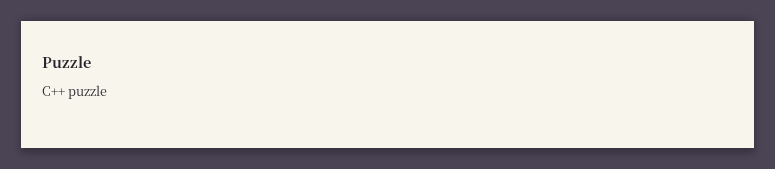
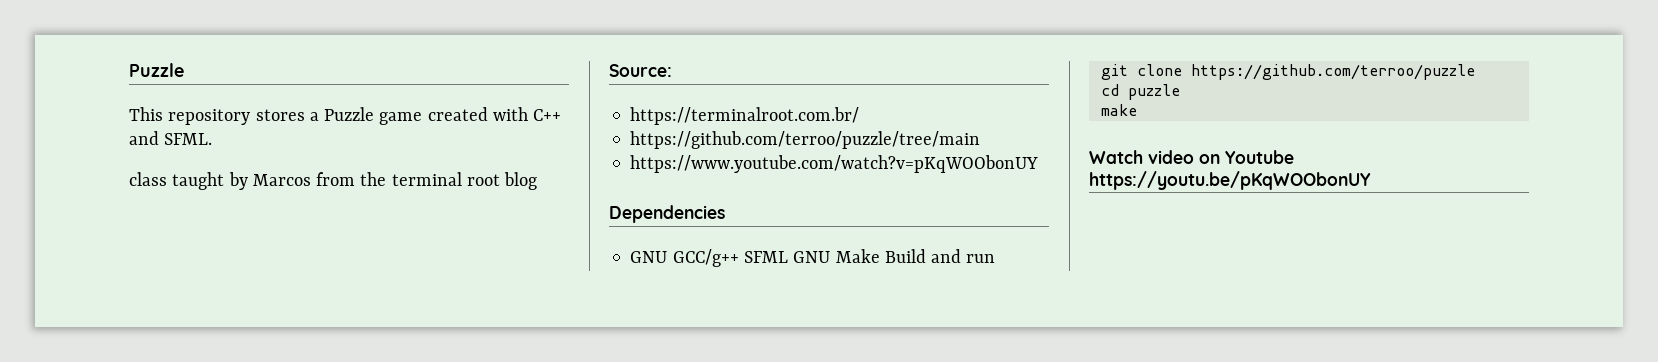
- C++ puzzle
+ This repository stores a Puzzle game created with C++ and SFML.
+ class taught by Marcos from the terminal root blog
+ Source:
+ https://terminalroot.com.br/
+ https://github.com/terroo/puzzle/tree/main
+ https://www.youtube.com/watch?v=pKqWOObonUY
+ Dependencies
+ GNU GCC/g++ SFML GNU Make Build and run
+ git clone https://github.com/terroo/puzzle
+ cd puzzle
+ make
+ Watch video on Youtube https://youtu.be/pKqWOObonUY

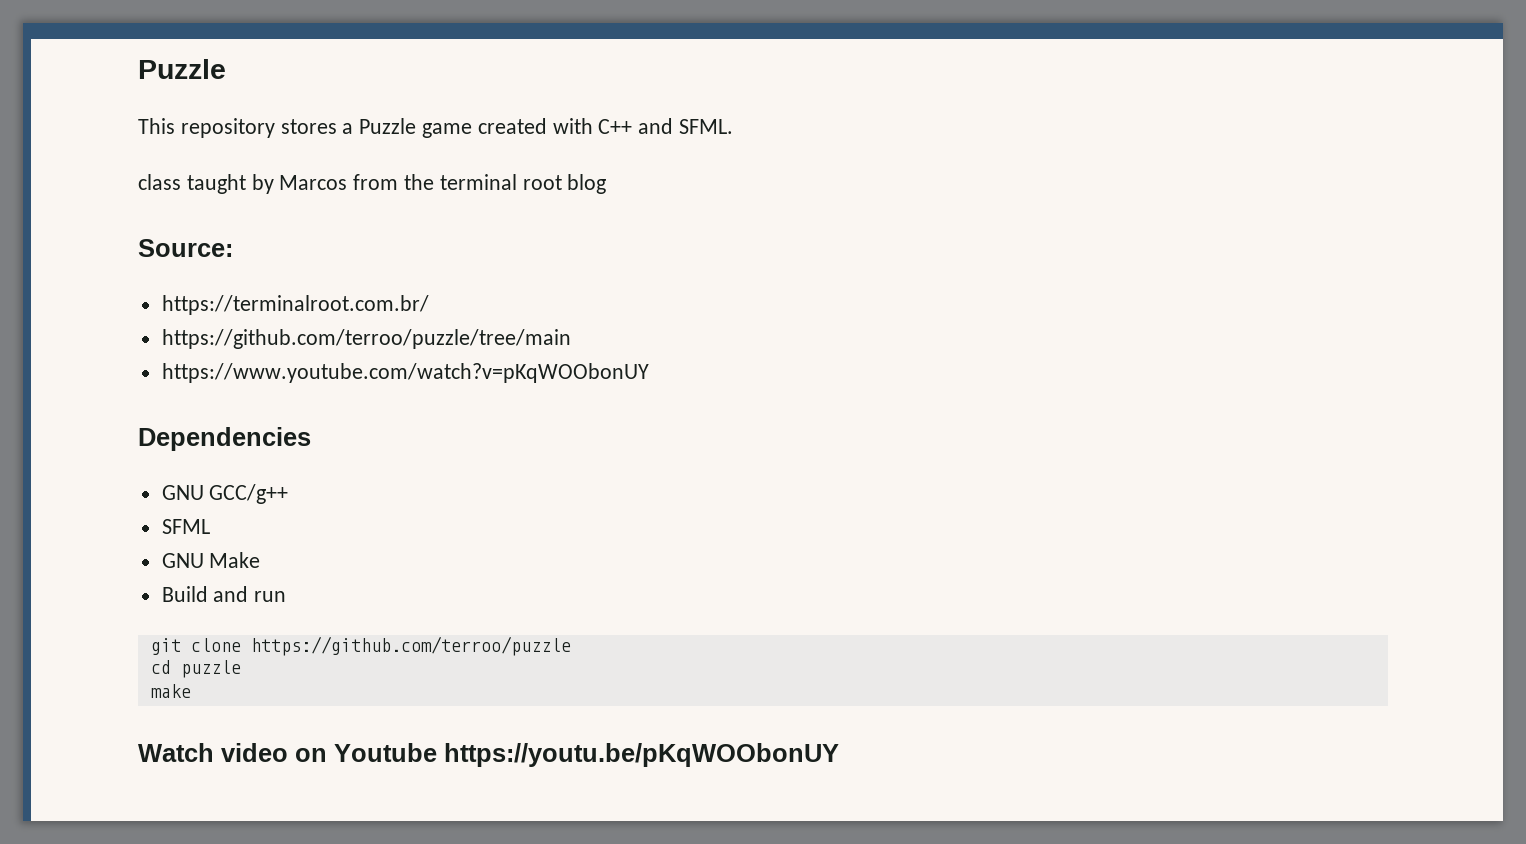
- GNU GCC/g++ SFML GNU Make Build and run
+ GNU GCC/g++
+ SFML
+ GNU Make
+ Build and run

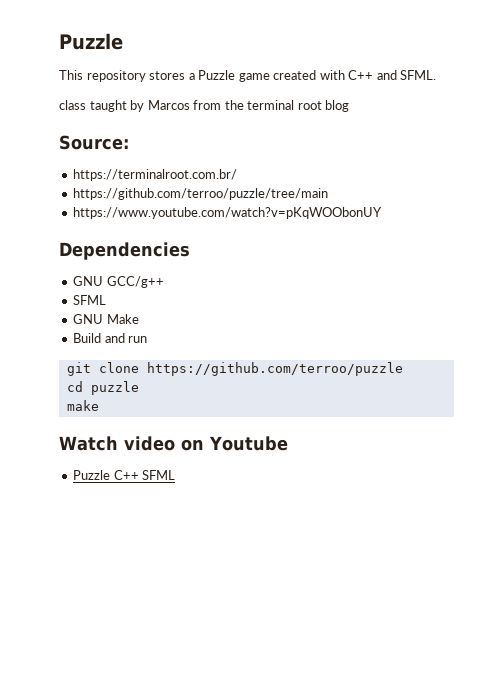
- Watch video on Youtube https://youtu.be/pKqWOObonUY
+ Watch video on Youtube
+ Puzzle C++ SFML

